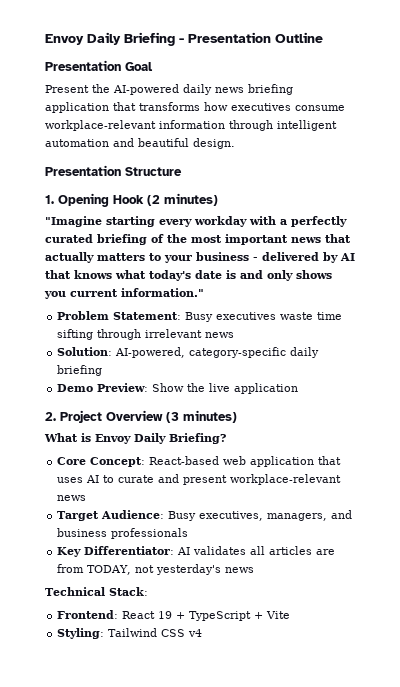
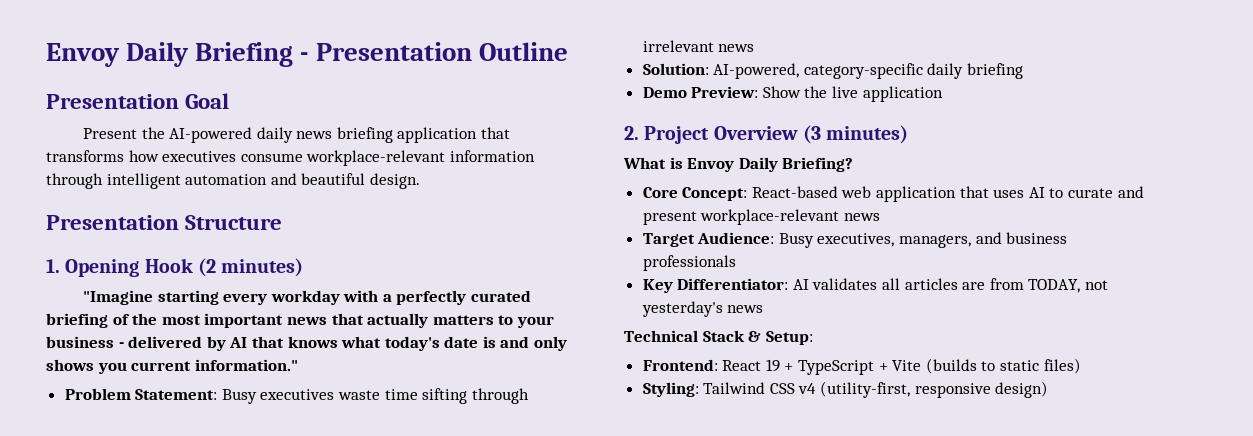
- Technical Stack:
+ Technical Stack & Setup:
- Frontend: React 19 + TypeScript + Vite
+ Frontend: React 19 + TypeScript + Vite (builds to static files)
- Styling: Tailwind CSS v4
+ Styling: Tailwind CSS v4 (utility-first, responsive design)

